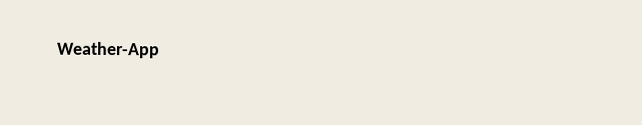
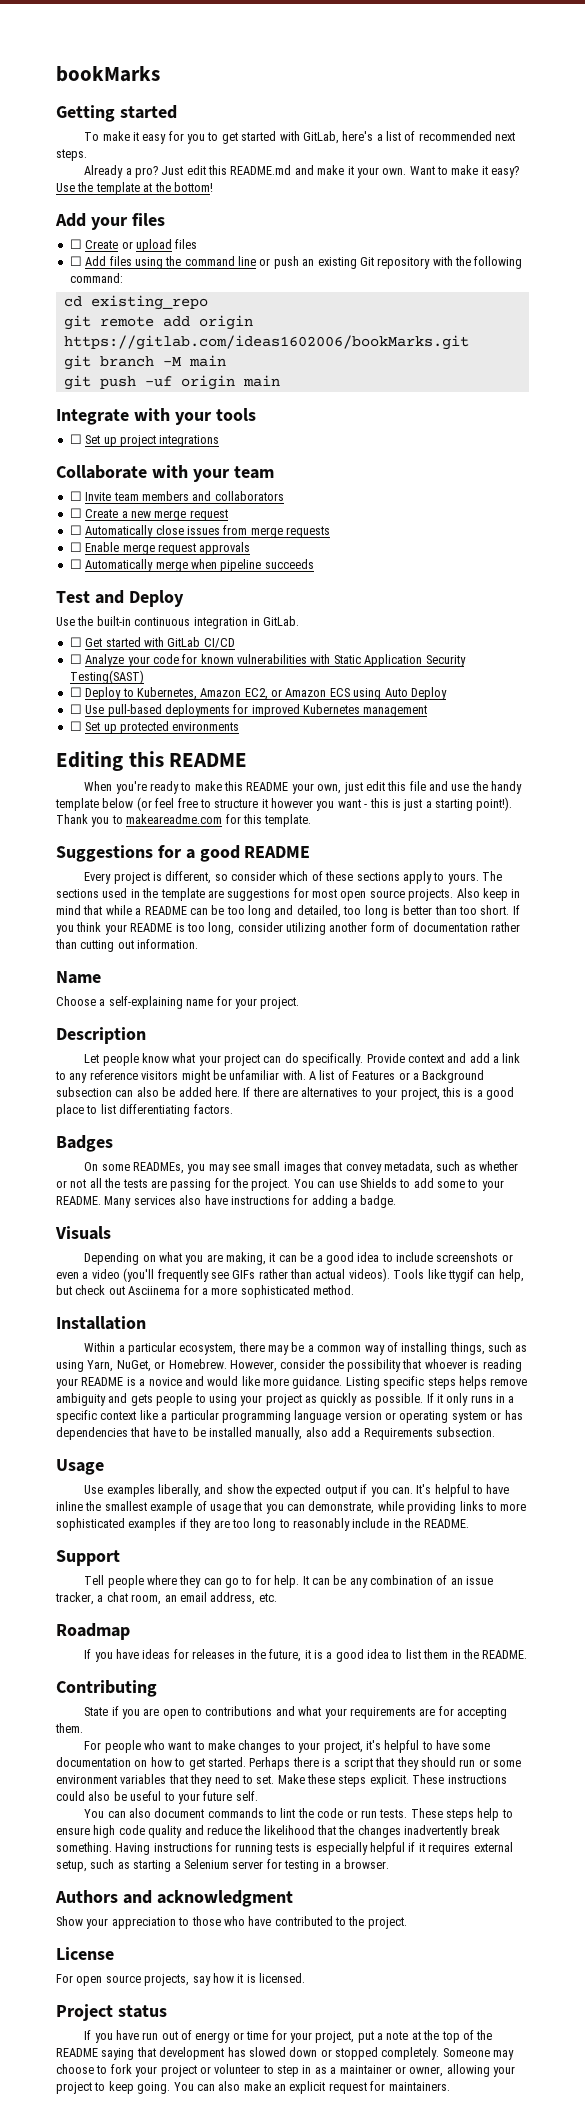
- Weather-App
+ bookMarks
+ Getting started
+ To make it easy for you to get started with GitLab, here's a list of recommended next steps.
+ Already a pro? Just edit this README.md and make it your own. Want to make it easy? Use the template at the bottom!
+ Add your files
+ ☐ Create or upload files
+ ☐ Add files using the command line or push an existing Git repository with the following command:
+ cd existing_repo
+ git remote add origin https://gitlab.com/ideas1602006/bookMarks.git
+ git branch -M main
+ git push -uf origin main
+ Integrate with your tools
+ ☐ Set up project integrations
+ Collaborate with your team
+ ☐ Invite team members and collaborators
+ ☐ Create a new merge request
+ ☐ Automatically close issues from merge requests
+ ☐ Enable merge request approvals
+ ☐ Automatically merge when pipeline succeeds
+ Test and Deploy
+ Use the built-in continuous integration in GitLab.
+ ☐ Get started with GitLab CI/CD
+ ☐ Analyze your code for known vulnerabilities with Static Application Security Testing(SAST)
+ ☐ Deploy to Kubernetes, Amazon EC2, or Amazon ECS using Auto Deploy
+ ☐ Use pull-based deployments for improved Kubernetes management
+ ☐ Set up protected environments
+ Editing this README
+ When you're ready to make this README your own, just edit this file and use the handy template below (or feel free to structure it however you want - this is just a starting point!). Thank you to makeareadme.com for this template.
+ Suggestions for a good README
+ Every project is different, so consider which of these sections apply to yours. The sections used in the template are suggestions for most open source projects. Also keep in mind that while a README can be too long and detailed, too long is better than too short. If you think your README is too long, consider utilizing another form of documentation rather than cutting out information.
+ Name
+ Choose a self-explaining name for your project.
+ Description
+ Let people know what your project can do specifically. Provide context and add a link to any reference visitors might be unfamiliar with. A list of Features or a Background subsection can also be added here. If there are alternatives to your project, this is a good place to list differentiating factors.
+ Badges
+ On some READMEs, you may see small images that convey metadata, such as whether or not all the tests are passing for the project. You can use Shields to add some to your README. Many services also have instructions for adding a badge.
+ Visuals
+ Depending on what you are making, it can be a good idea to include screenshots or even a video (you'll frequently see GIFs rather than actual videos). Tools like ttygif can help, but check out Asciinema for a more sophisticated method.
+ Installation
+ Within a particular ecosystem, there may be a common way of installing things, such as using Yarn, NuGet, or Homebrew. However, consider the possibility that whoever is reading your README is a novice and would like more guidance. Listing specific steps helps remove ambiguity and gets people to using your project as quickly as possible. If it only runs in a specific context like a particular programming language version or operating system or has dependencies that have to be installed manually, also add a Requirements subsection.
+ Usage
+ Use examples liberally, and show the expected output if you can. It's helpful to have inline the smallest example of usage that you can demonstrate, while providing links to more sophisticated examples if they are too long to reasonably include in the README.
+ Support
+ Tell people where they can go to for help. It can be any combination of an issue tracker, a chat room, an email address, etc.
+ Roadmap
+ If you have ideas for releases in the future, it is a good idea to list them in the README.
+ Contributing
+ State if you are open to contributions and what your requirements are for accepting them.
+ For people who want to make changes to your project, it's helpful to have some documentation on how to get started. Perhaps there is a script that they should run or some environment variables that they need to set. Make these steps explicit. These instructions could also be useful to your future self.
+ You can also document commands to lint the code or run tests. These steps help to ensure high code quality and reduce the likelihood that the changes inadvertently break something. Having instructions for running tests is especially helpful if it requires external setup, such as starting a Selenium server for testing in a browser.
+ Authors and acknowledgment
+ Show your appreciation to those who have contributed to the project.
+ License
+ For open source projects, say how it is licensed.
+ Project status
+ If you have run out of energy or time for your project, put a note at the top of the README saying that development has slowed down or stopped completely. Someone may choose to fork your project or volunteer to step in as a maintainer or owner, allowing your project to keep going. You can also make an explicit request for maintainers.

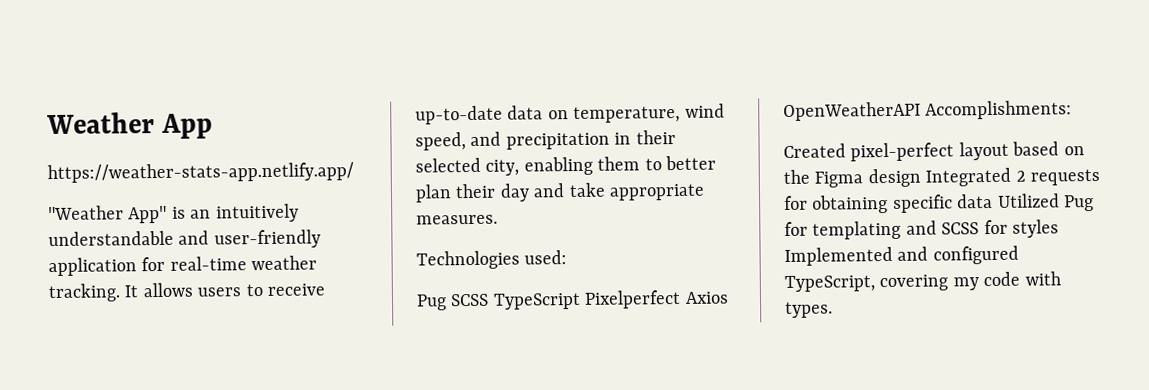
- bookMarks
- Getting started
- To make it easy for you to get started with GitLab, here's a list of recommended next steps.
- Already a pro? Just edit this README.md and make it your own. Want to make it easy? Use the template at the bottom!
- Add your files
- ☐ Create or upload files
- ☐ Add files using the command line or push an existing Git repository with the following command:
- cd existing_repo
- git remote add origin https://gitlab.com/ideas1602006/bookMarks.git
- git branch -M main
- git push -uf origin main
- Integrate with your tools
- ☐ Set up project integrations
- Collaborate with your team
- ☐ Invite team members and collaborators
- ☐ Create a new merge request
- ☐ Automatically close issues from merge requests
- ☐ Enable merge request approvals
- ☐ Automatically merge when pipeline succeeds
- Test and Deploy
- Use the built-in continuous integration in GitLab.
- ☐ Get started with GitLab CI/CD
- ☐ Analyze your code for known vulnerabilities with Static Application Security Testing(SAST)
- ☐ Deploy to Kubernetes, Amazon EC2, or Amazon ECS using Auto Deploy
- ☐ Use pull-based deployments for improved Kubernetes management
- ☐ Set up protected environments
- Editing this README
- When you're ready to make this README your own, just edit this file and use the handy template below (or feel free to structure it however you want - this is just a starting point!). Thank you to makeareadme.com for this template.
- Suggestions for a good README
- Every project is different, so consider which of these sections apply to yours. The sections used in the template are suggestions for most open source projects. Also keep in mind that while a README can be too long and detailed, too long is better than too short. If you think your README is too long, consider utilizing another form of documentation rather than cutting out information.
- Name
- Choose a self-explaining name for your project.
- Description
- Let people know what your project can do specifically. Provide context and add a link to any reference visitors might be unfamiliar with. A list of Features or a Background subsection can also be added here. If there are alternatives to your project, this is a good place to list differentiating factors.
- Badges
- On some READMEs, you may see small images that convey metadata, such as whether or not all the tests are passing for the project. You can use Shields to add some to your README. Many services also have instructions for adding a badge.
- Visuals
- Depending on what you are making, it can be a good idea to include screenshots or even a video (you'll frequently see GIFs rather than actual videos). Tools like ttygif can help, but check out Asciinema for a more sophisticated method.
- Installation
- Within a particular ecosystem, there may be a common way of installing things, such as using Yarn, NuGet, or Homebrew. However, consider the possibility that whoever is reading your README is a novice and would like more guidance. Listing specific steps helps remove ambiguity and gets people to using your project as quickly as possible. If it only runs in a specific context like a particular programming language version or operating system or has dependencies that have to be installed manually, also add a Requirements subsection.
- Usage
- Use examples liberally, and show the expected output if you can. It's helpful to have inline the smallest example of usage that you can demonstrate, while providing links to more sophisticated examples if they are too long to reasonably include in the README.
- Support
- Tell people where they can go to for help. It can be any combination of an issue tracker, a chat room, an email address, etc.
- Roadmap
- If you have ideas for releases in the future, it is a good idea to list them in the README.
- Contributing
- State if you are open to contributions and what your requirements are for accepting them.
- For people who want to make changes to your project, it's helpful to have some documentation on how to get started. Perhaps there is a script that they should run or some environment variables that they need to set. Make these steps explicit. These instructions could also be useful to your future self.
- You can also document commands to lint the code or run tests. These steps help to ensure high code quality and reduce the likelihood that the changes inadvertently break something. Having instructions for running tests is especially helpful if it requires external setup, such as starting a Selenium server for testing in a browser.
- Authors and acknowledgment
- Show your appreciation to those who have contributed to the project.
- License
- For open source projects, say how it is licensed.
- Project status
- If you have run out of energy or time for your project, put a note at the top of the README saying that development has slowed down or stopped completely. Someone may choose to fork your project or volunteer to step in as a maintainer or owner, allowing your project to keep going. You can also make an explicit request for maintainers.
+ Weather App
+ https://weather-stats-app.netlify.app/
+ "Weather App" is an intuitively understandable and user-friendly application for real-time weather tracking. It allows users to receive up-to-date data on temperature, wind speed, and precipitation in their selected city, enabling them to better plan their day and take appropriate measures.
+ Technologies used:
+ Pug SCSS TypeScript Pixelperfect Axios OpenWeatherAPI Accomplishments:
+ Created pixel-perfect layout based on the Figma design Integrated 2 requests for obtaining specific data Utilized Pug for templating and SCSS for styles Implemented and configured TypeScript, covering my code with types.

